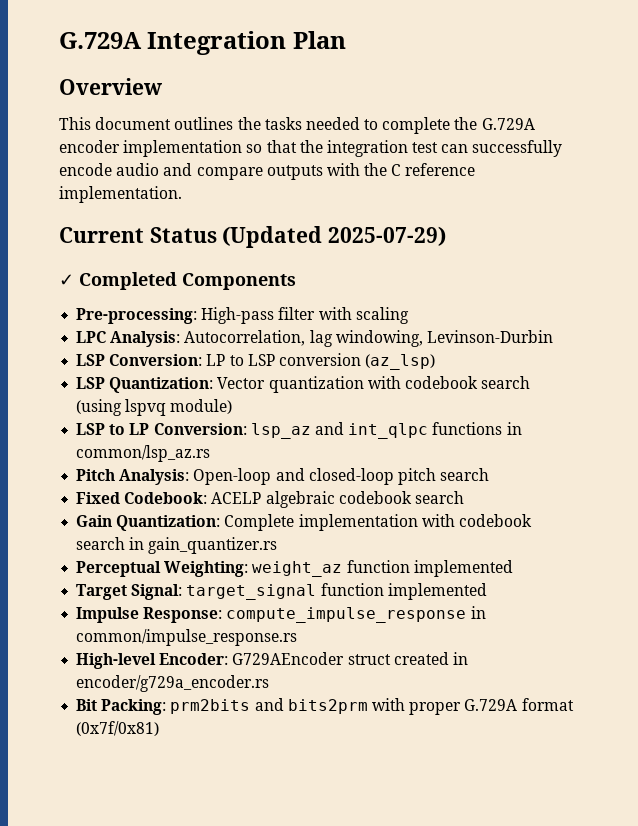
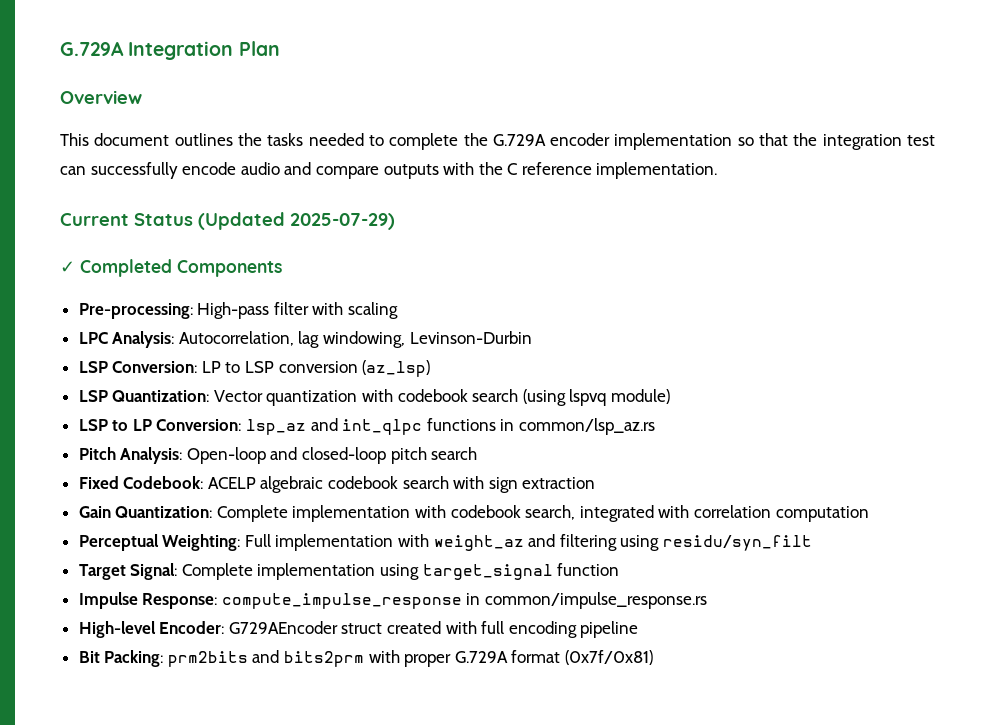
- Fixed Codebook: ACELP algebraic codebook search
+ Fixed Codebook: ACELP algebraic codebook search with sign extraction
- Gain Quantization: Complete implementation with codebook search in gain_quantizer.rs
- Perceptual Weighting: weight_az function implemented
+ Gain Quantization: Complete implementation with codebook search, integrated with correlation computation
+ Perceptual Weighting: Full implementation with weight_az and filtering using residu/syn_filt
- Target Signal: target_signal function implemented
+ Target Signal: Complete implementation using target_signal function
- High-level Encoder: G729AEncoder struct created in encoder/g729a_encoder.rs
+ High-level Encoder: G729AEncoder struct created with full encoding pipeline

